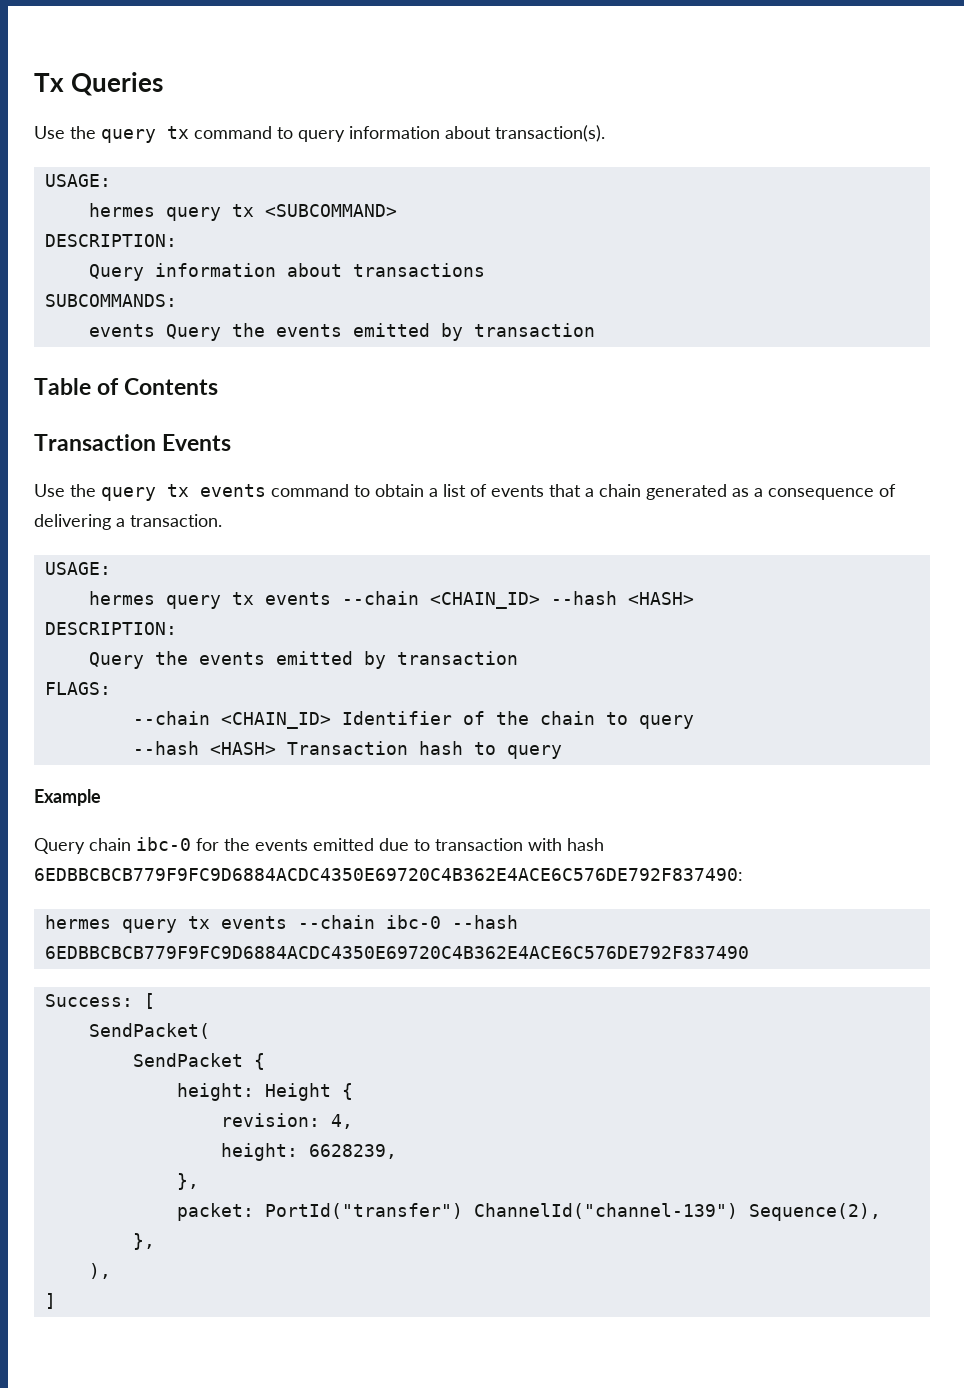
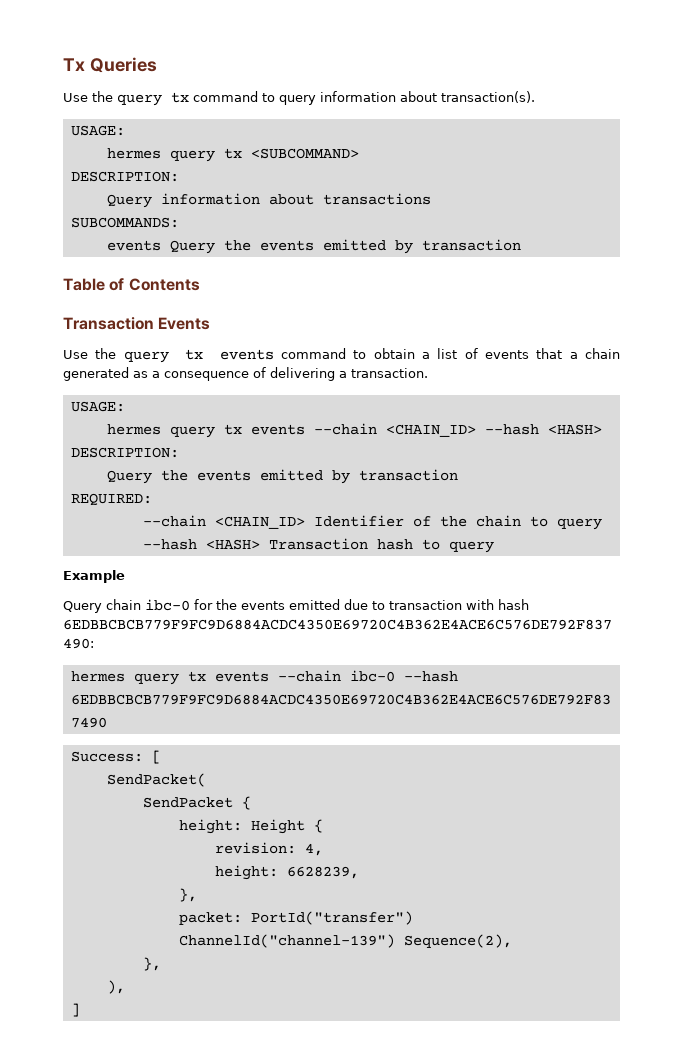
- FLAGS:
+ REQUIRED:

